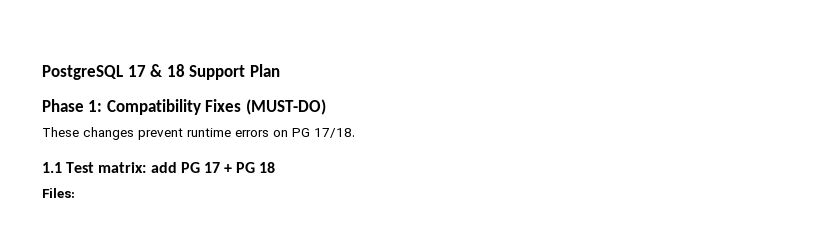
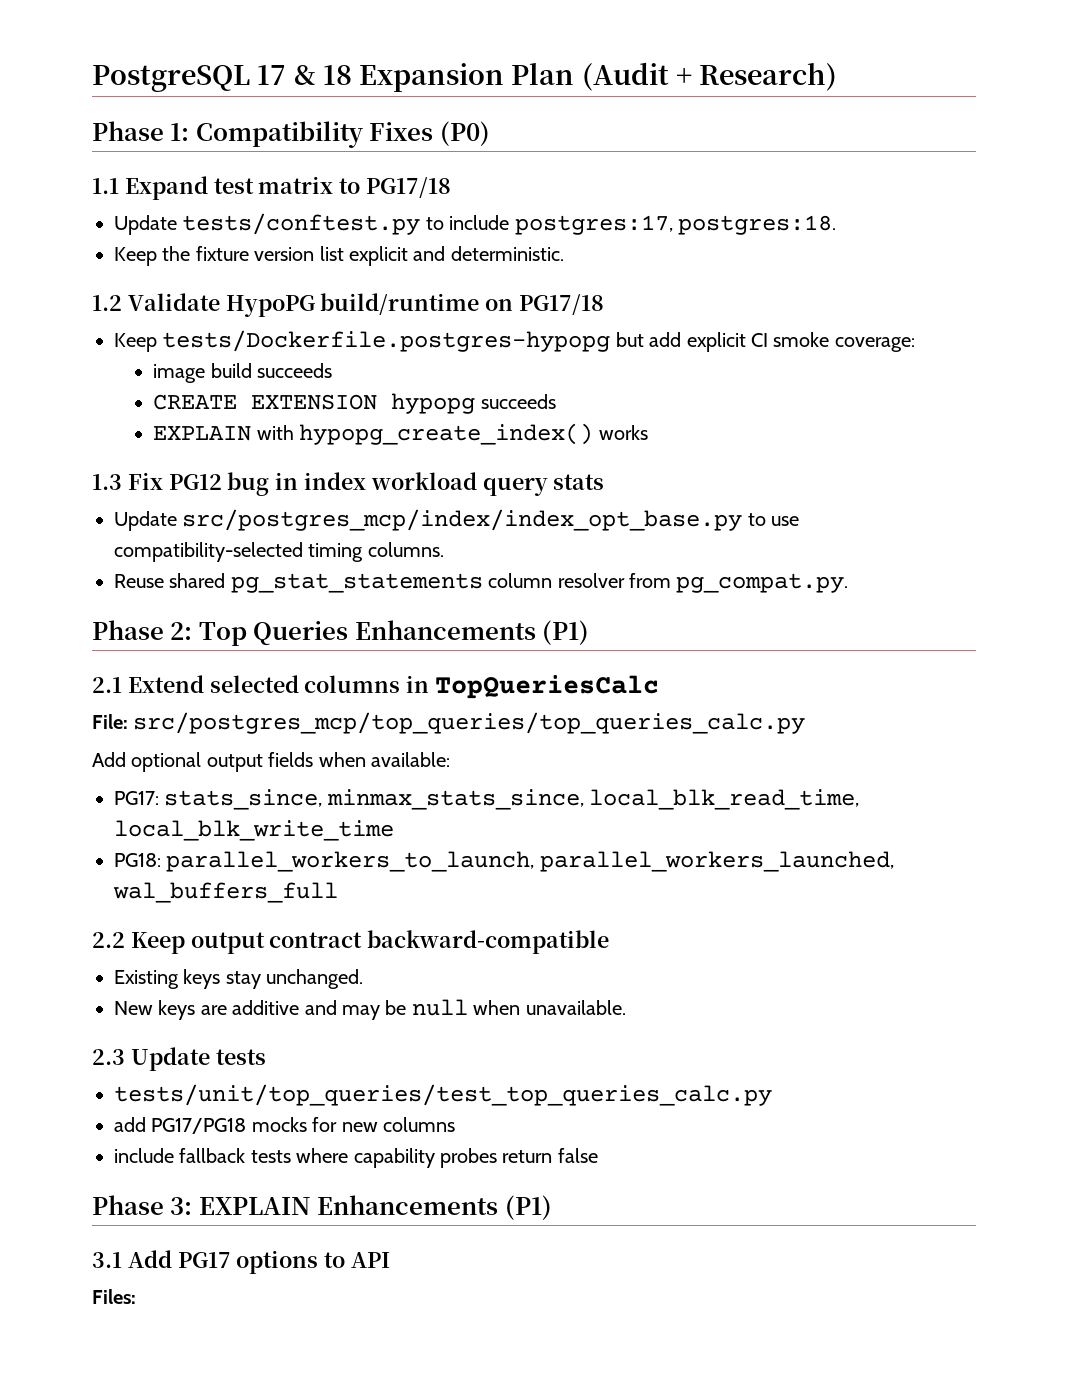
- PostgreSQL 17 & 18 Support Plan
+ PostgreSQL 17 & 18 Expansion Plan (Audit + Research)
- Phase 1: Compatibility Fixes (MUST-DO)
- These changes prevent runtime errors on PG 17/18.
- 1.1 Test matrix: add PG 17 + PG 18
+ Phase 1: Compatibility Fixes (P0)
+ 1.1 Expand test matrix to PG17/18
+ Update tests/conftest.py to include postgres:17, postgres:18.
+ Keep the fixture version list explicit and deterministic.
+ 1.2 Validate HypoPG build/runtime on PG17/18
+ Keep tests/Dockerfile.postgres-hypopg but add explicit CI smoke coverage:
+ image build succeeds
+ CREATE EXTENSION hypopg succeeds
+ EXPLAIN with hypopg_create_index() works
+ 1.3 Fix PG12 bug in index workload query stats
+ Update src/postgres_mcp/index/index_opt_base.py to use compatibility-selected timing columns.
+ Reuse shared pg_stat_statements column resolver from pg_compat.py.
+ Phase 2: Top Queries Enhancements (P1)
+ 2.1 Extend selected columns in TopQueriesCalc
+ File: src/postgres_mcp/top_queries/top_queries_calc.py
+ Add optional output fields when available:
+ PG17: stats_since, minmax_stats_since, local_blk_read_time, local_blk_write_time
+ PG18: parallel_workers_to_launch, parallel_workers_launched, wal_buffers_full
+ 2.2 Keep output contract backward-compatible
+ Existing keys stay unchanged.
+ New keys are additive and may be null when unavailable.
+ 2.3 Update tests
+ tests/unit/top_queries/test_top_queries_calc.py
+ add PG17/PG18 mocks for new columns
+ include fallback tests where capability probes return false
+ Phase 3: EXPLAIN Enhancements (P1)
+ 3.1 Add PG17 options to API

